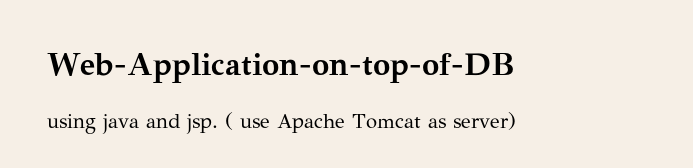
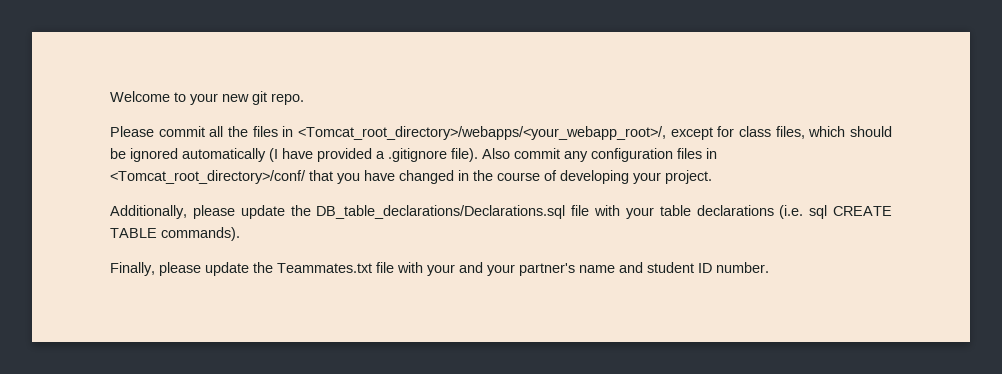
- Web-Application-on-top-of-DB
- using java and jsp. ( use Apache Tomcat as server)
+ Welcome to your new git repo.
+ Please commit all the files in <Tomcat_root_directory>/webapps/<your_webapp_root>/, except for class files, which should be ignored automatically (I have provided a .gitignore file). Also commit any configuration files in <Tomcat_root_directory>/conf/ that you have changed in the course of developing your project.
+ Additionally, please update the DB_table_declarations/Declarations.sql file with your table declarations (i.e. sql CREATE TABLE commands).
+ Finally, please update the Teammates.txt file with your and your partner's name and student ID number.

